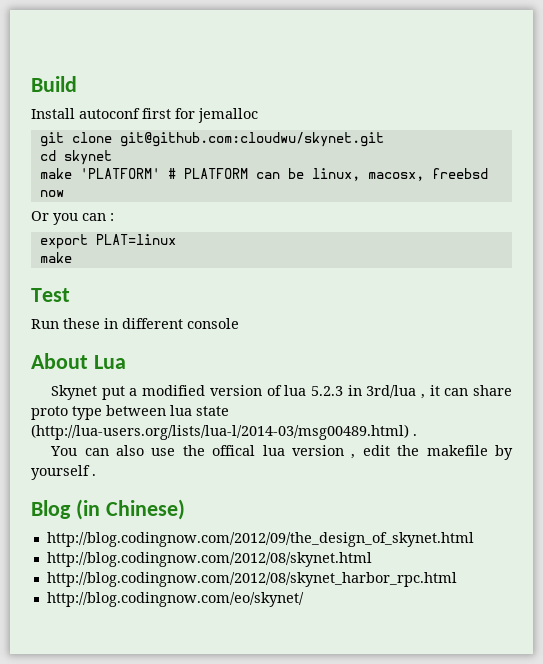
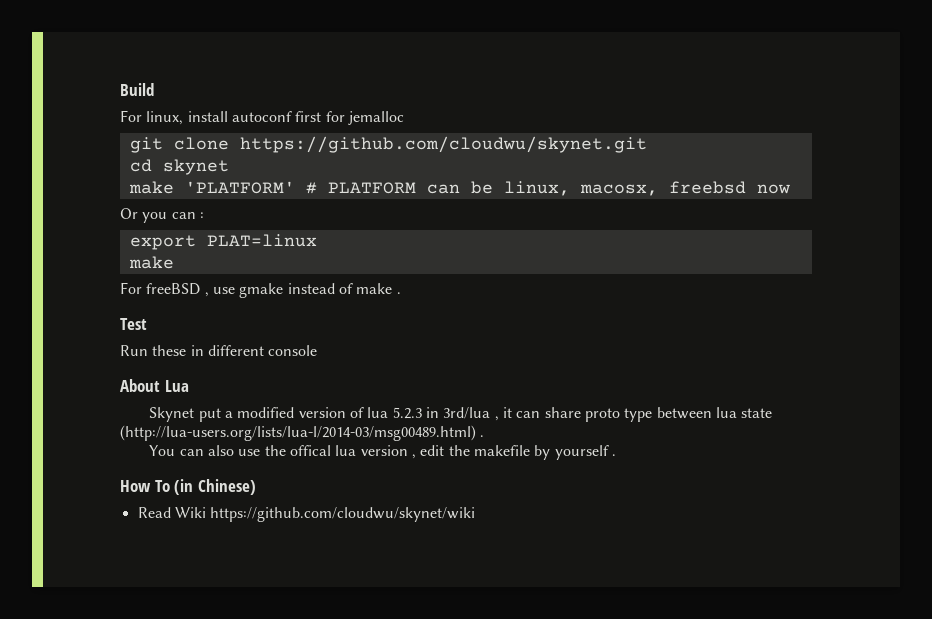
- Install autoconf first for jemalloc
+ For linux, install autoconf first for jemalloc
- git clone git@github.com:cloudwu/skynet.git
+ git clone https://github.com/cloudwu/skynet.git
+ For freeBSD , use gmake instead of make .
- Blog (in Chinese)
+ How To (in Chinese)
- http://blog.codingnow.com/2012/09/the_design_of_skynet.html
- http://blog.codingnow.com/2012/08/skynet.html
- http://blog.codingnow.com/2012/08/skynet_harbor_rpc.html
- http://blog.codingnow.com/eo/skynet/
+ Read Wiki https://github.com/cloudwu/skynet/wiki

